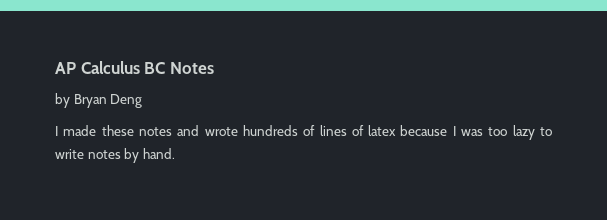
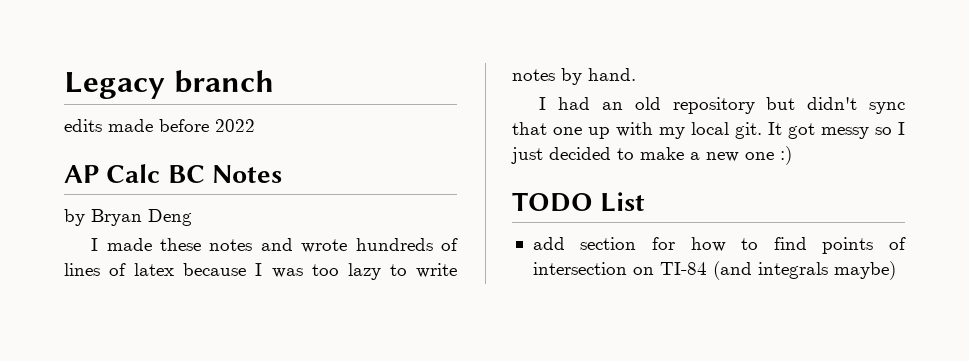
- AP Calculus BC Notes
+ Legacy branch
+ edits made before 2022
+ AP Calc BC Notes
+ I had an old repository but didn't sync that one up with my local git. It got messy so I just decided to make a new one :)
+ TODO List
+ add section for how to find points of intersection on TI-84 (and integrals maybe)

